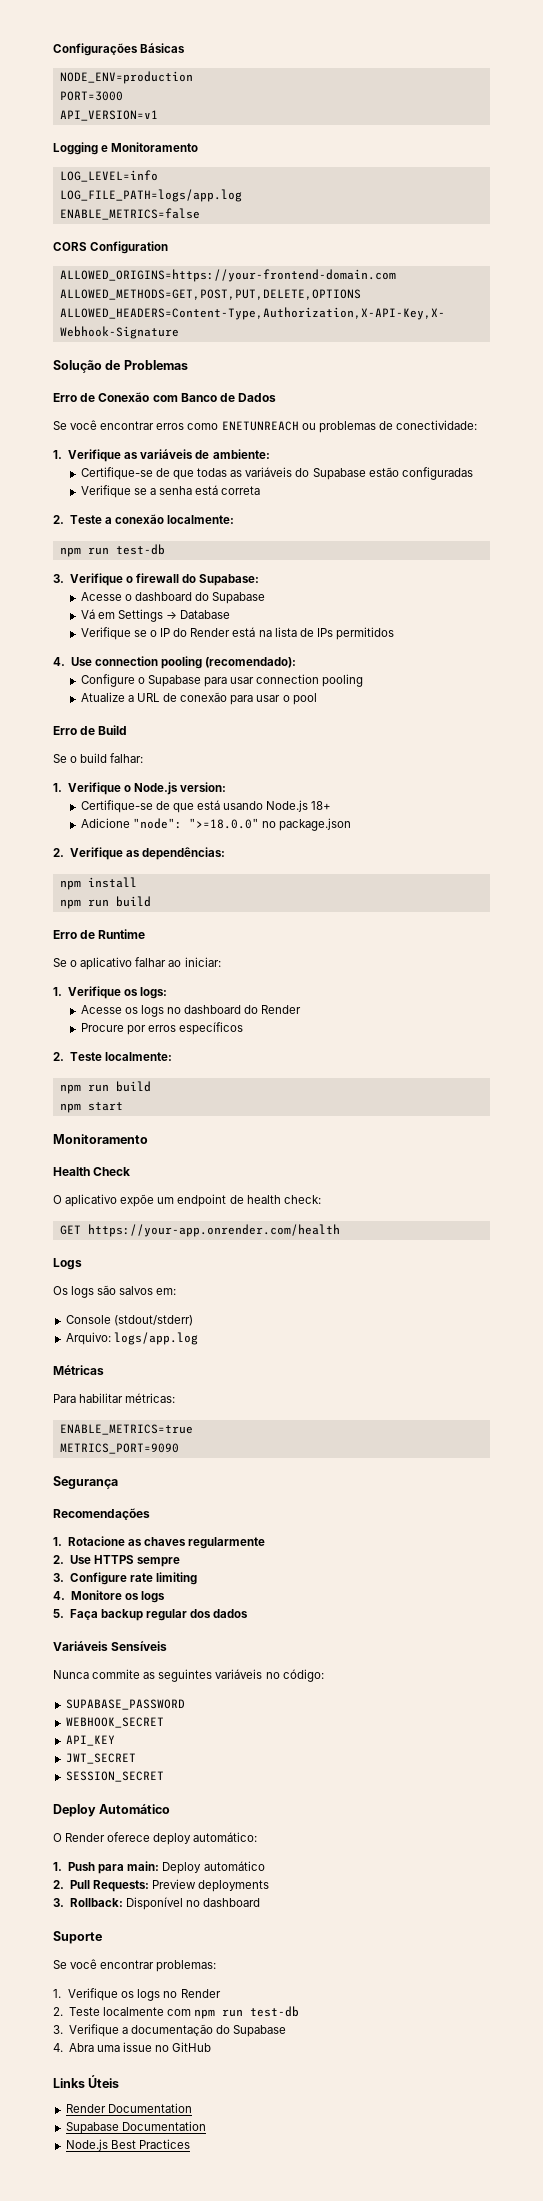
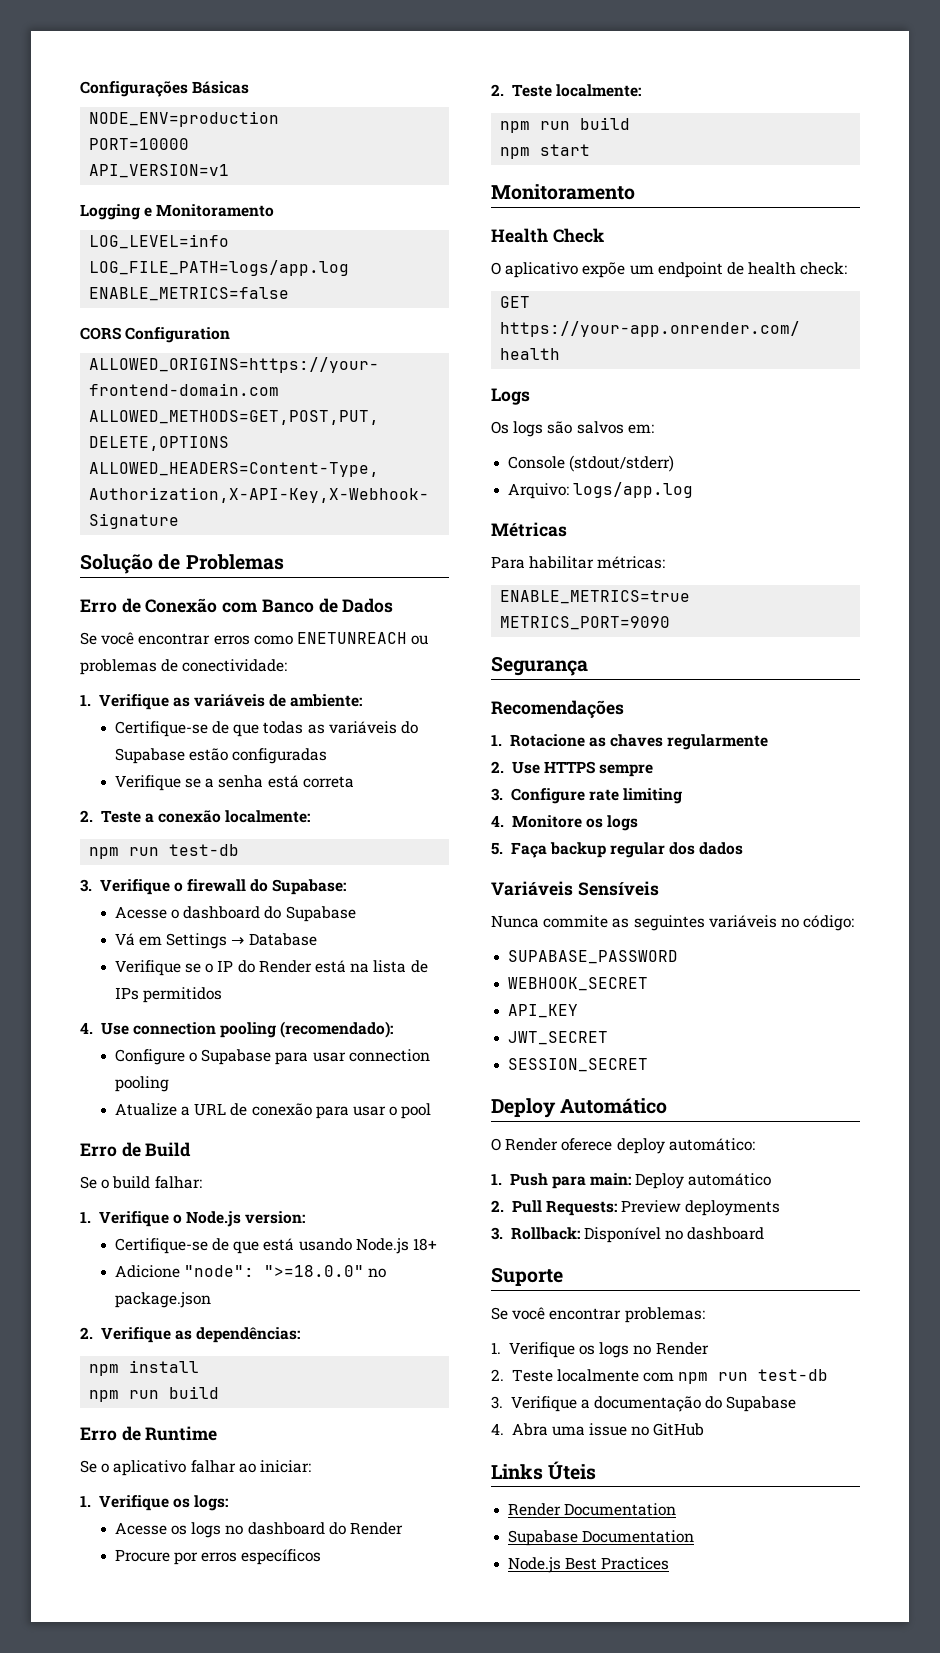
- PORT=3000
+ PORT=10000

